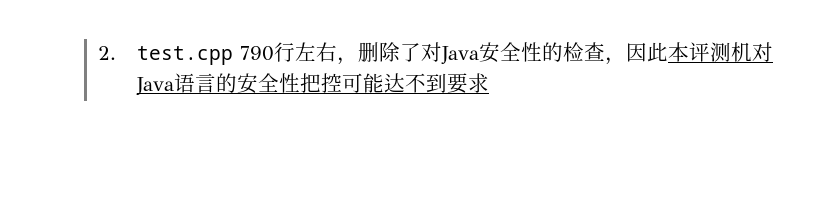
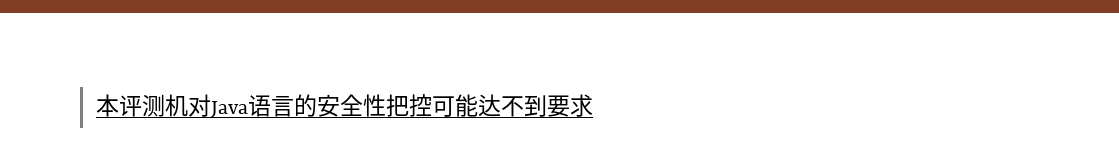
- 2. test.cpp 790行左右，删除了对Java安全性的检查，因此本评测机对Java语言的安全性把控可能达不到要求
+ 本评测机对Java语言的安全性把控可能达不到要求

